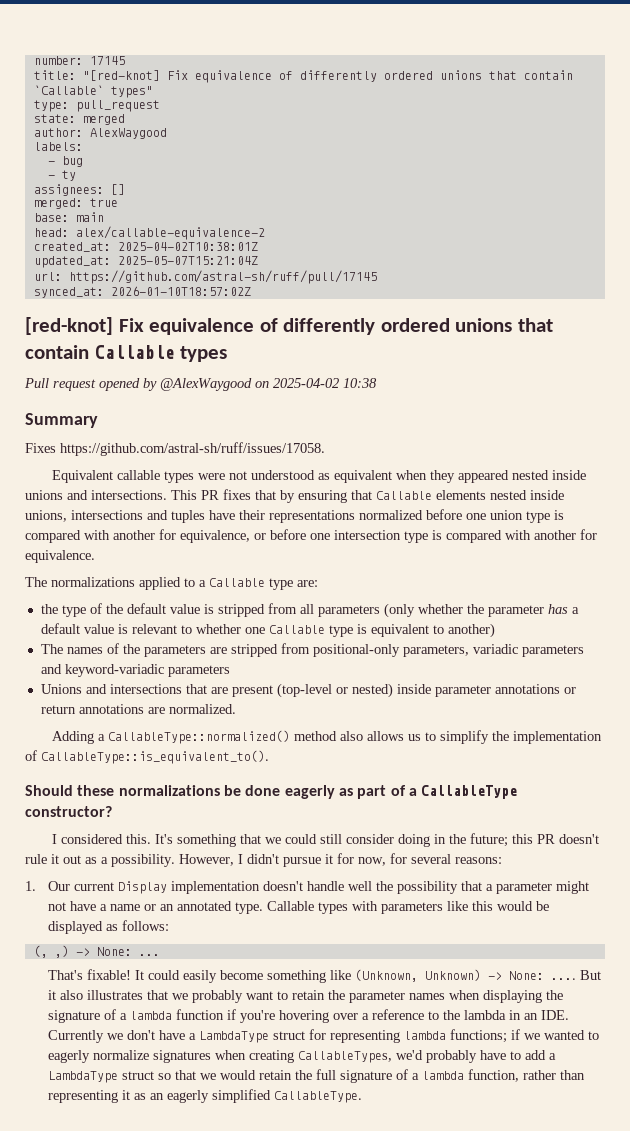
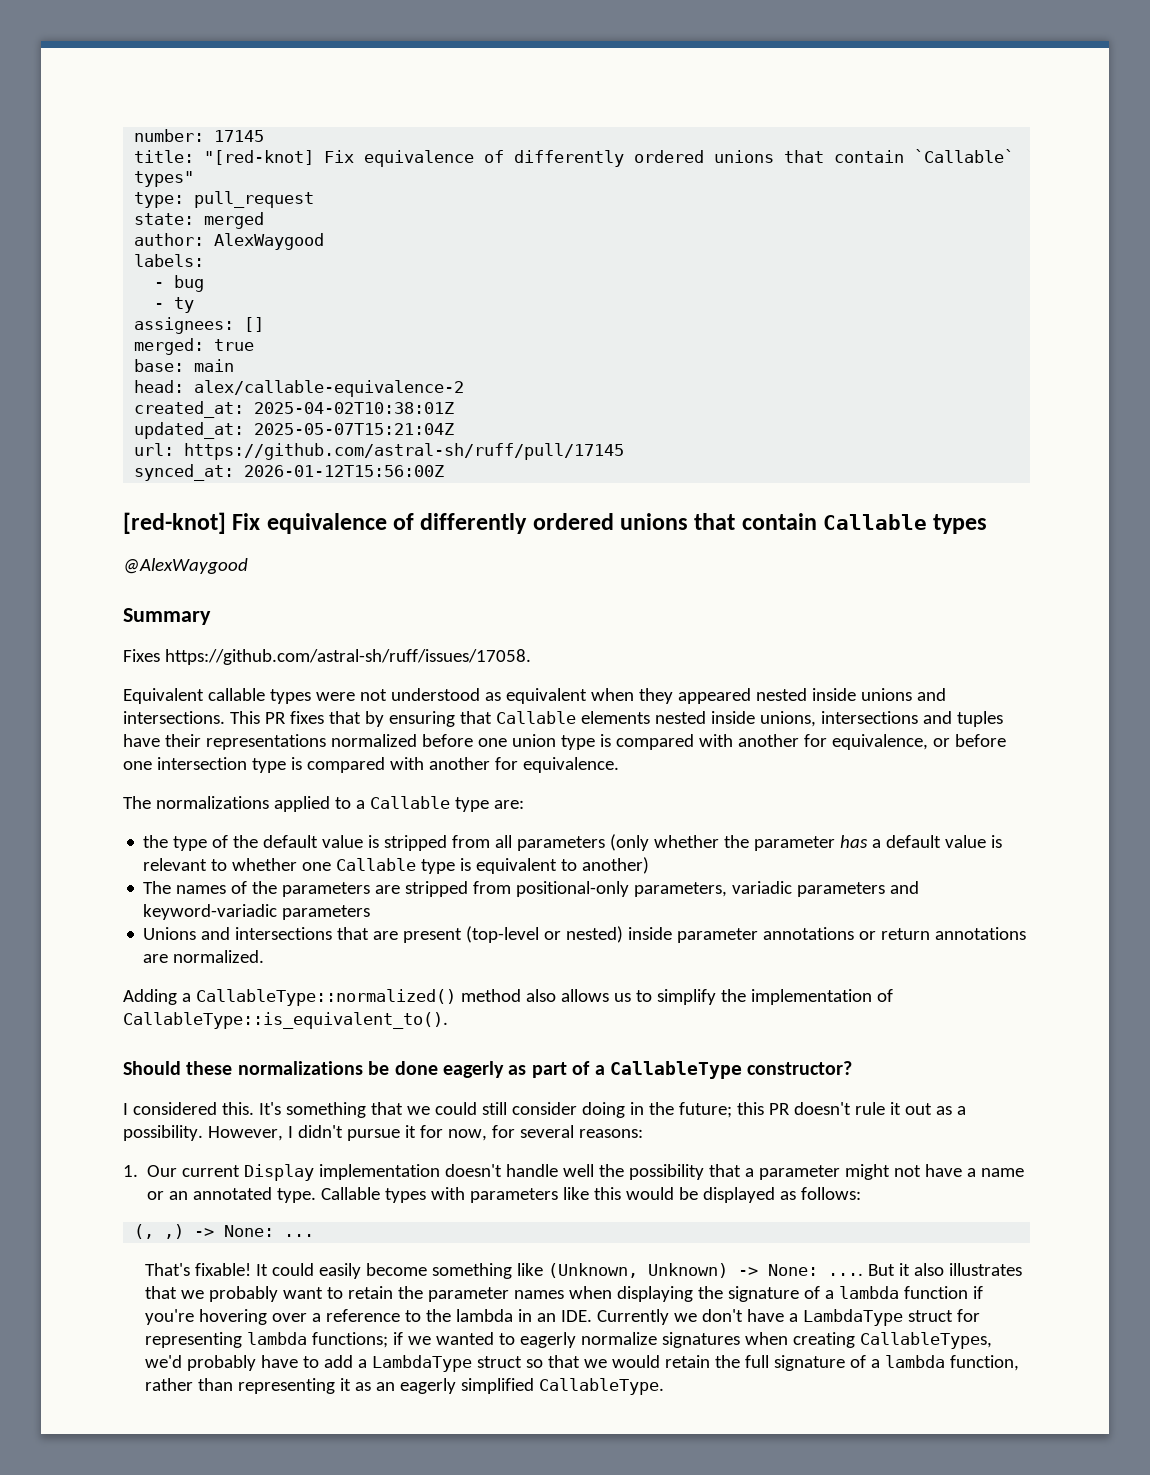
- synced_at: 2026-01-10T18:57:02Z
+ synced_at: 2026-01-12T15:56:00Z
- Pull request opened by @AlexWaygood on 2025-04-02 10:38
+ @AlexWaygood

